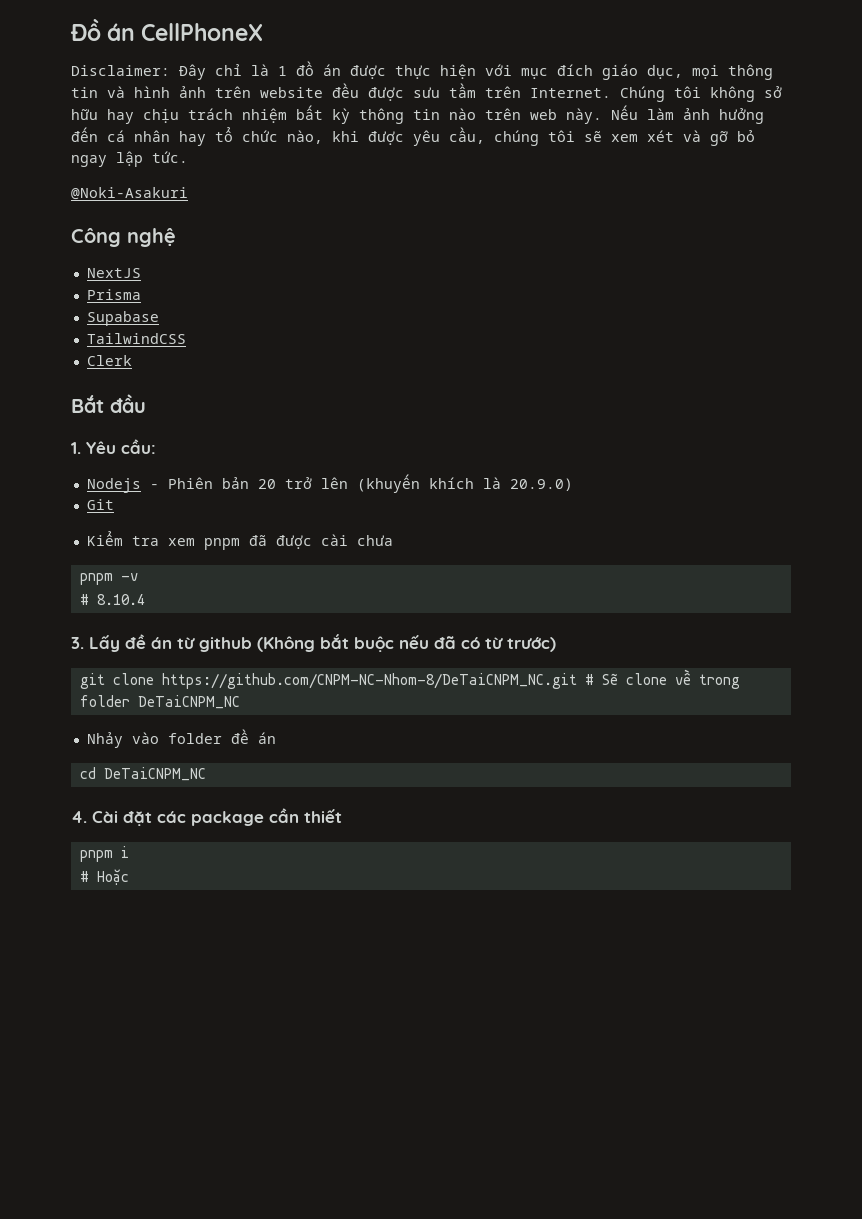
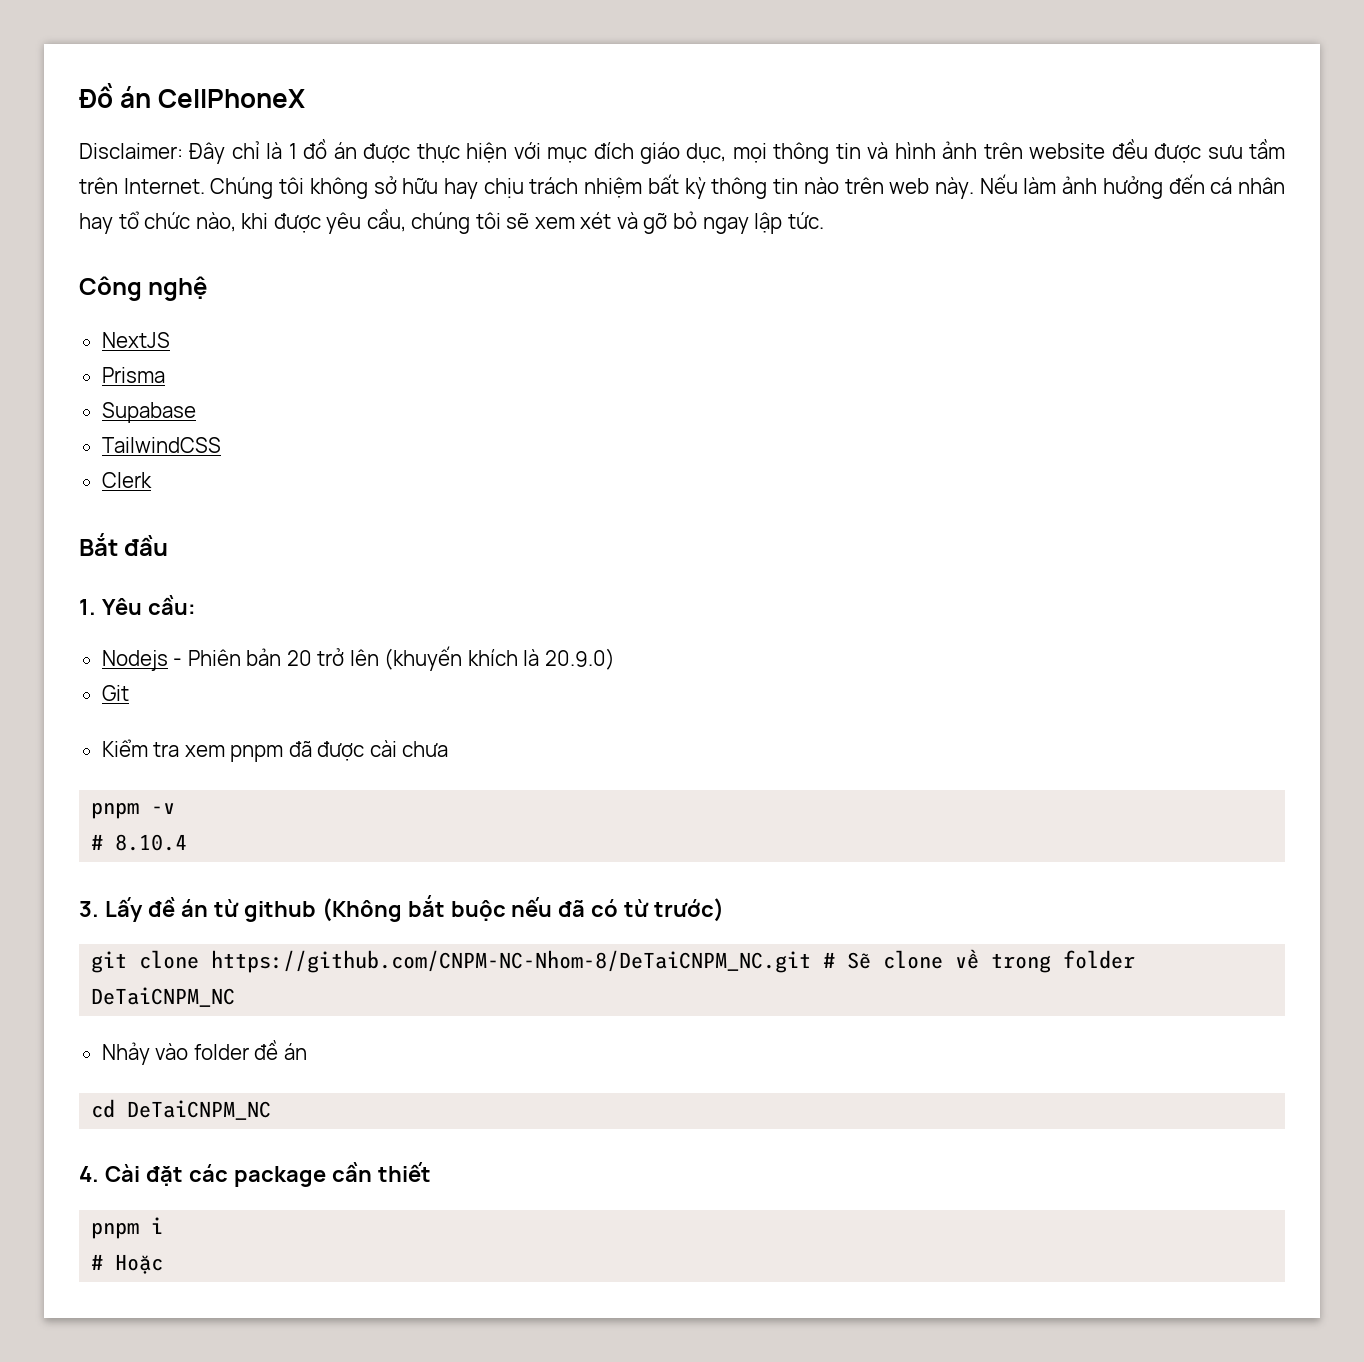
- @Noki-Asakuri

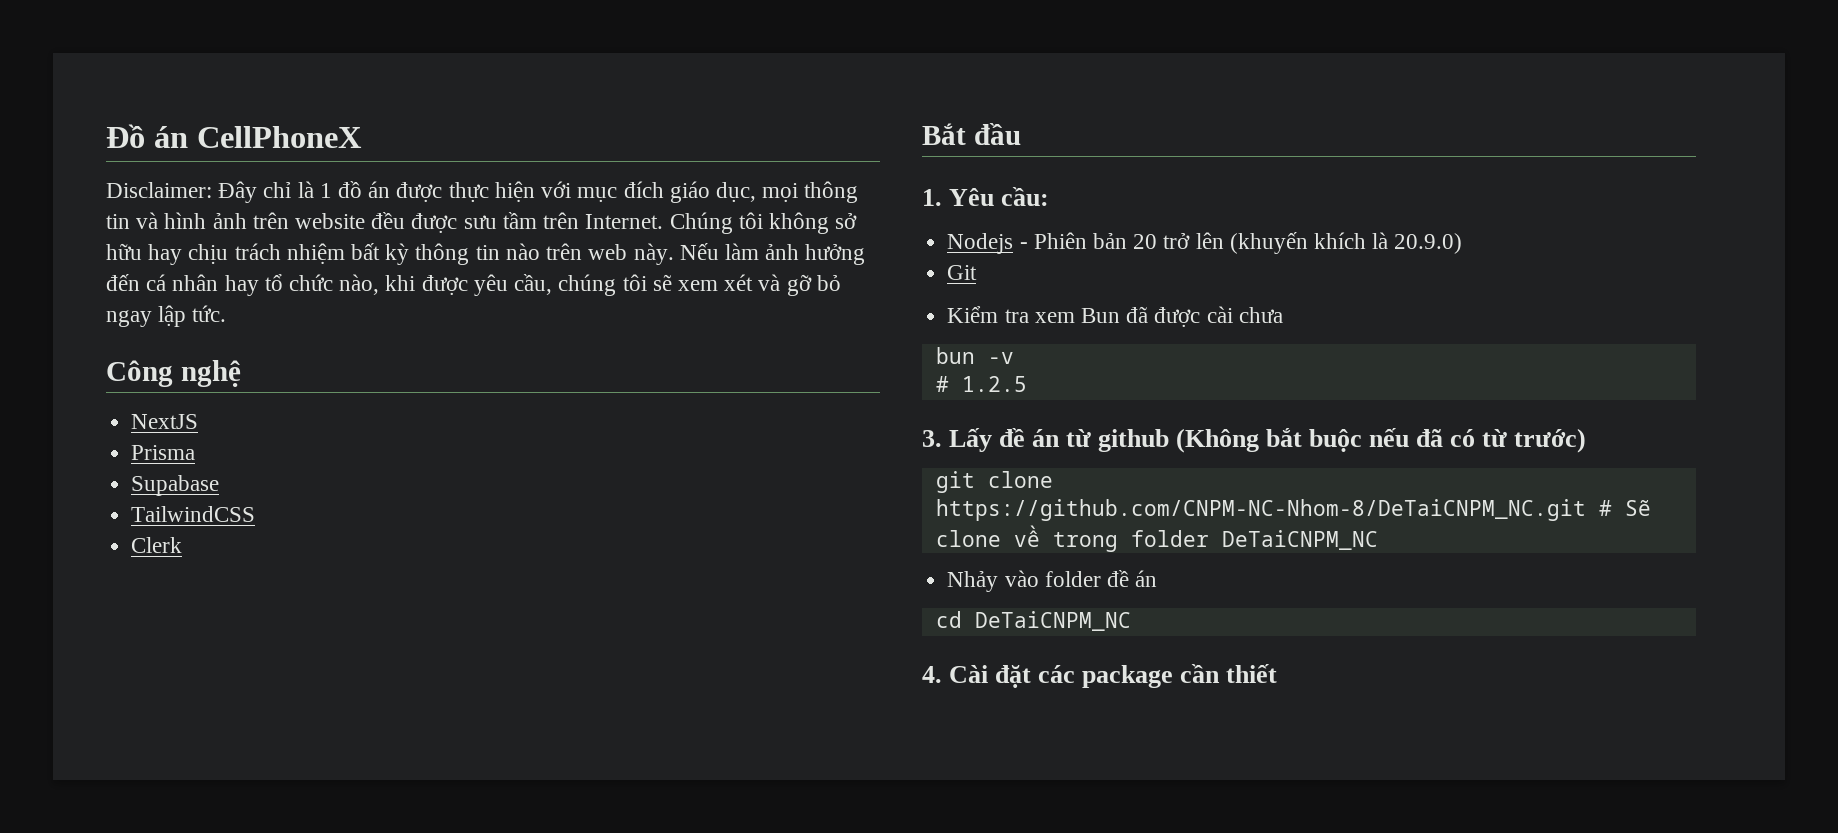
- Kiểm tra xem pnpm đã được cài chưa
+ Kiểm tra xem Bun đã được cài chưa
- pnpm -v
+ bun -v
- # 8.10.4
+ # 1.2.5
- pnpm i
- # Hoặc

